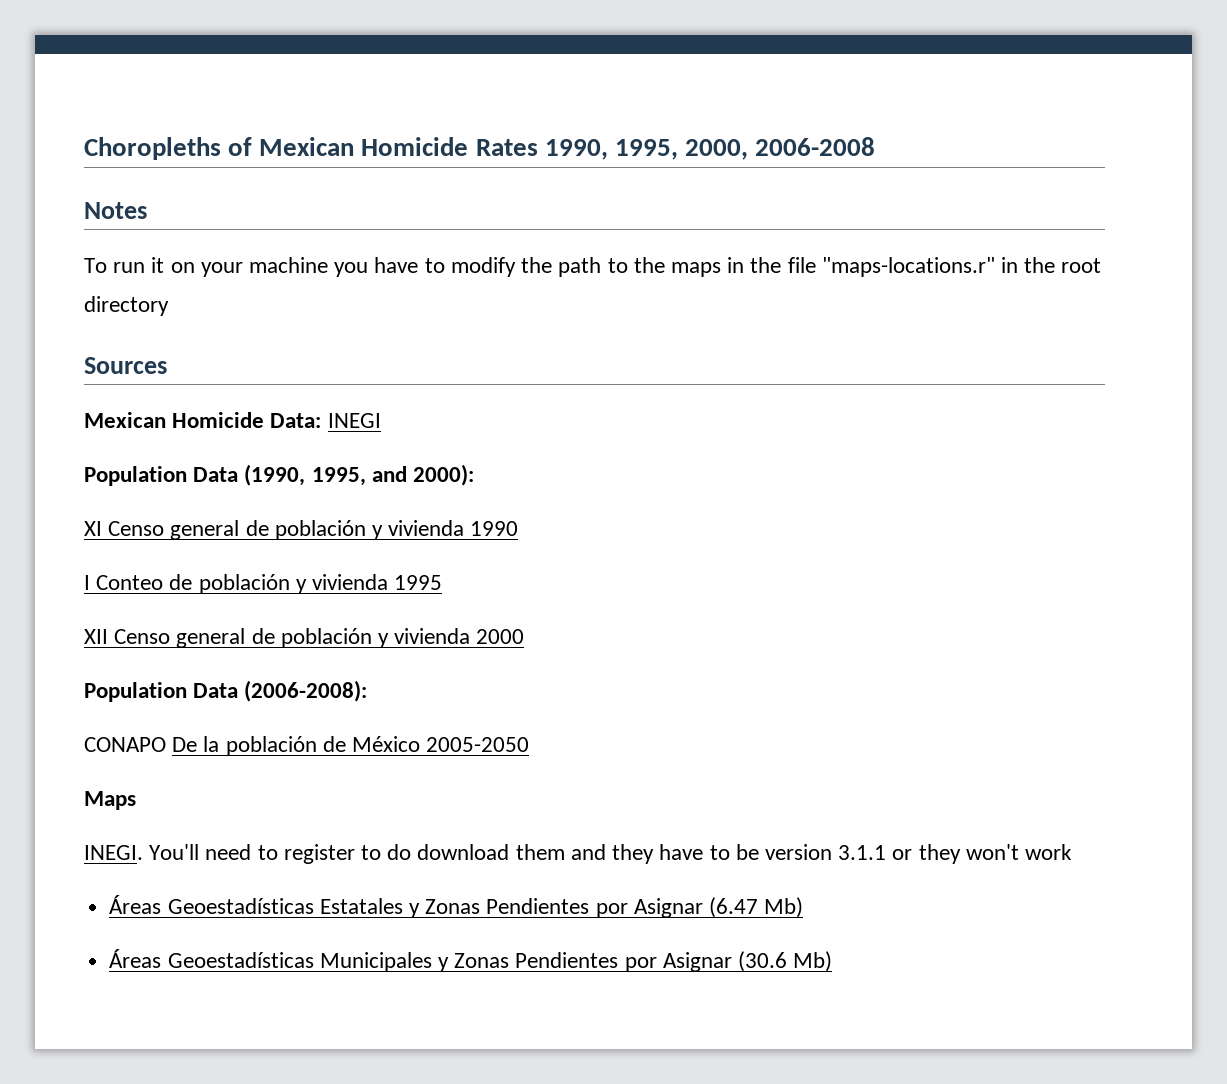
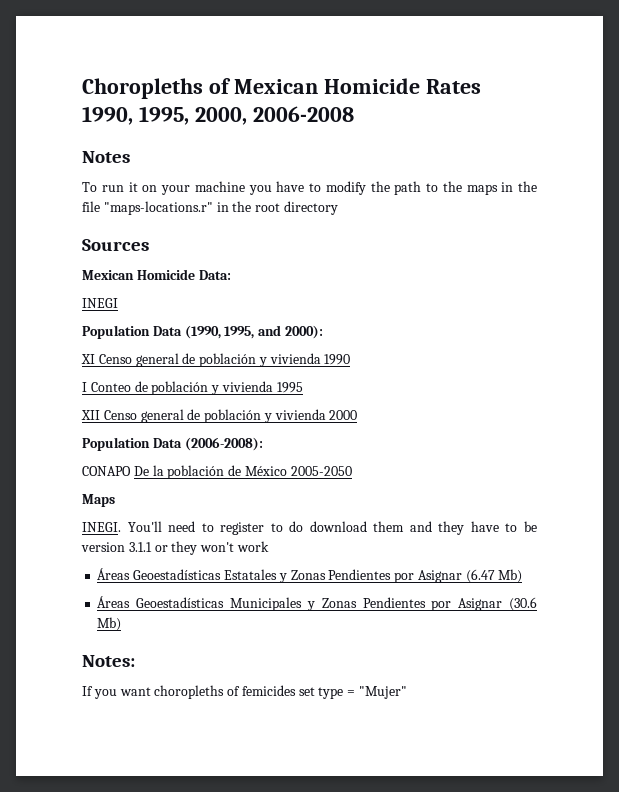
- Mexican Homicide Data: INEGI
+ Mexican Homicide Data:
+ INEGI
+ Notes:
+ If you want choropleths of femicides set type = "Mujer"

